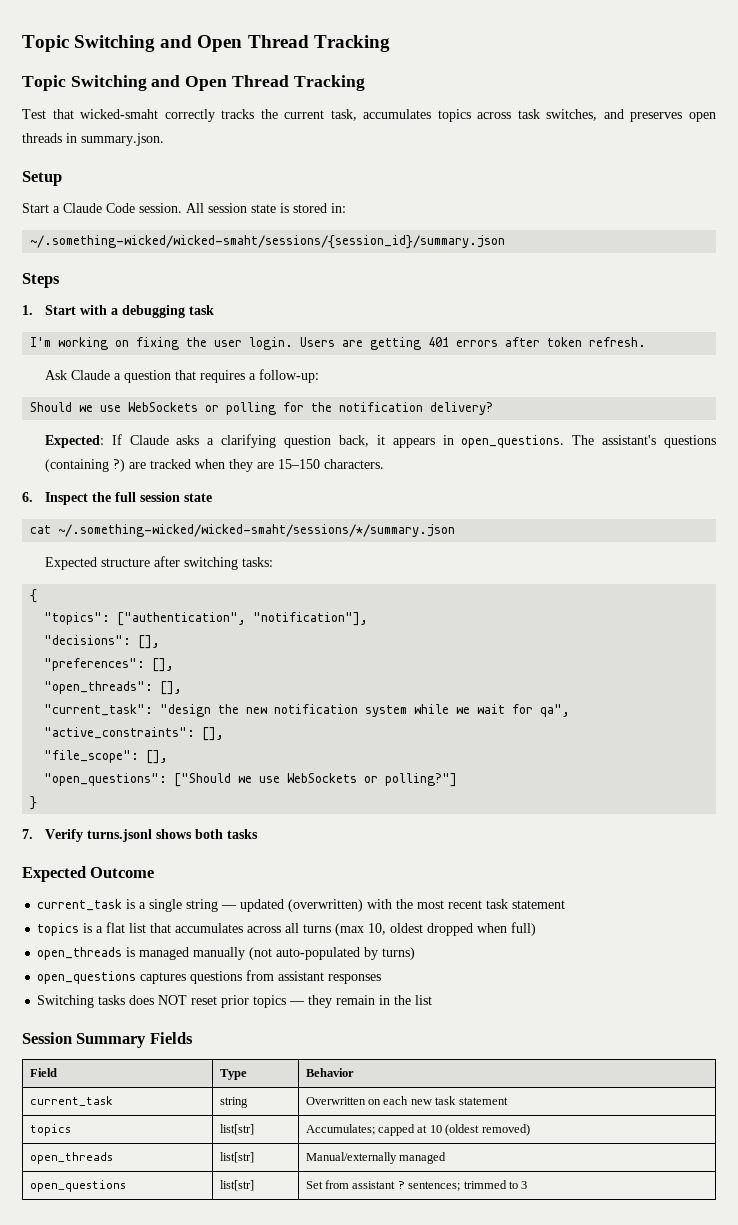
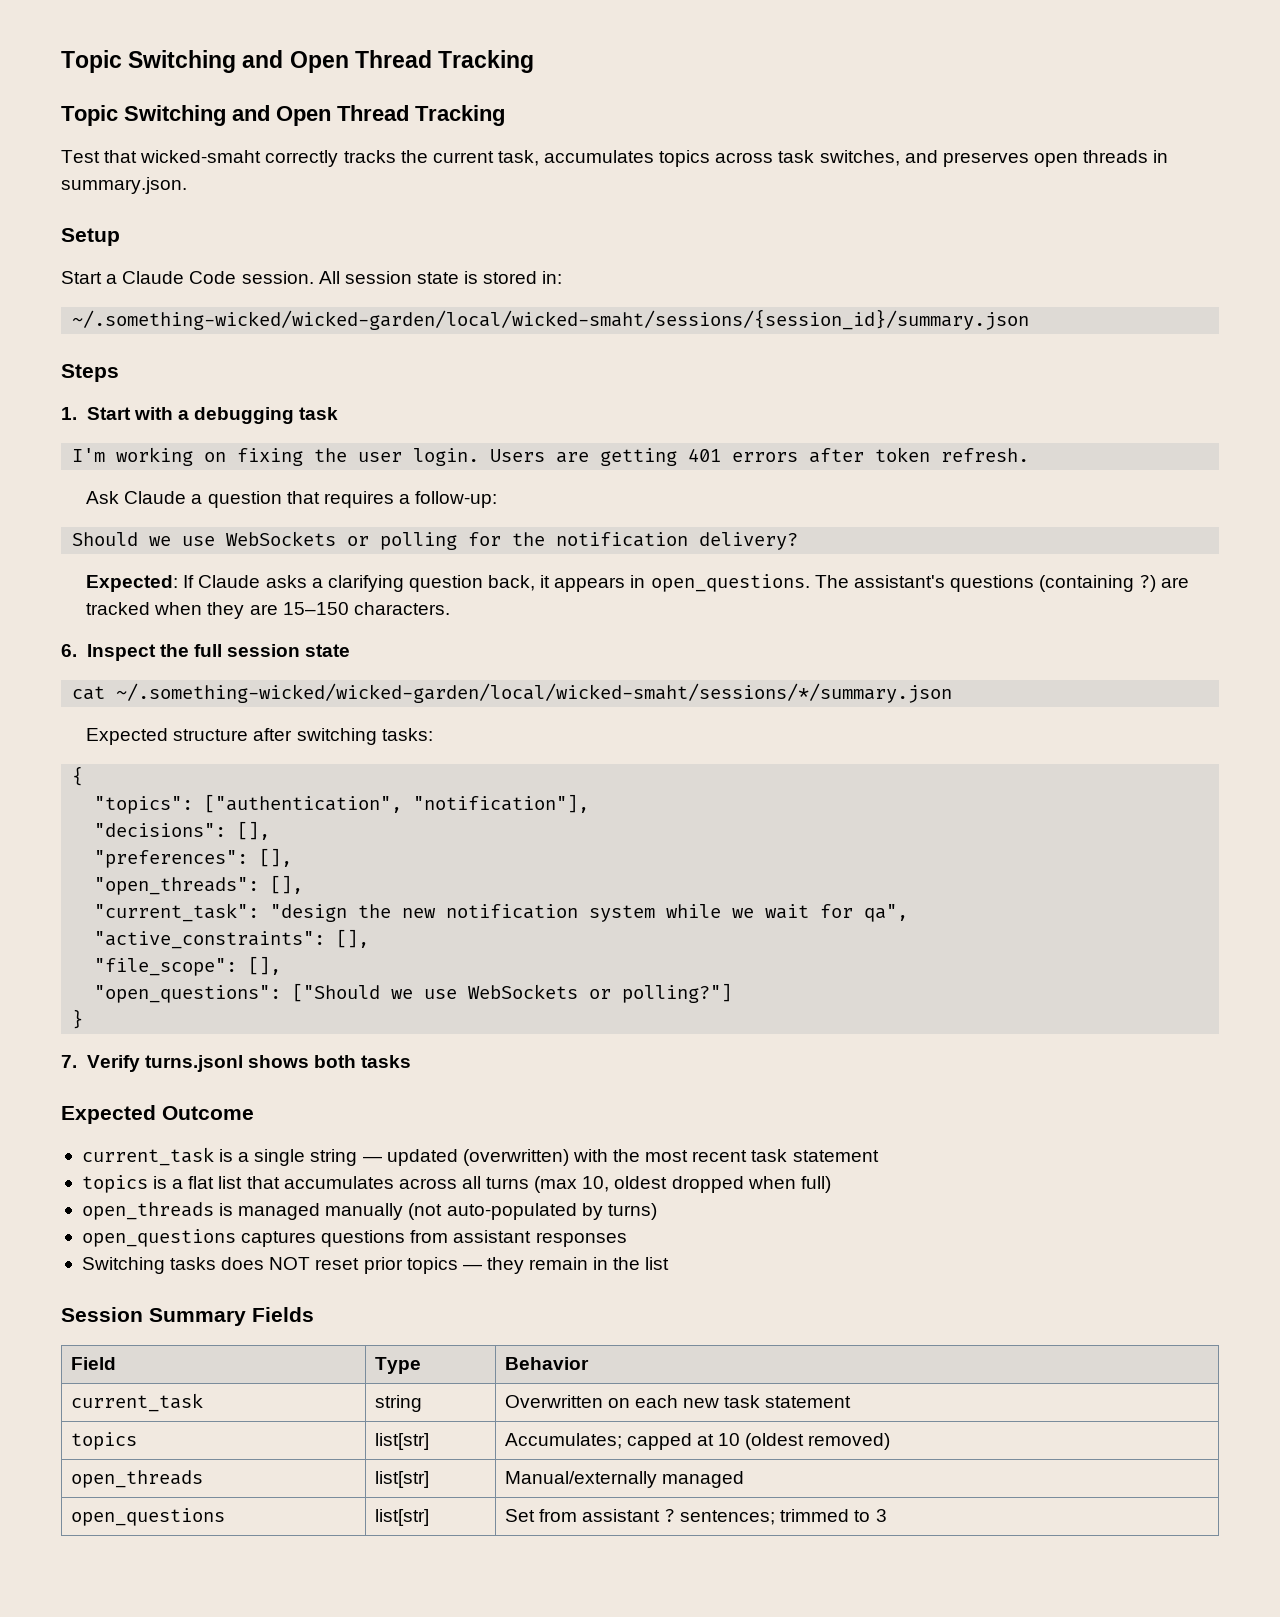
- ~/.something-wicked/wicked-smaht/sessions/{session_id}/summary.json
+ ~/.something-wicked/wicked-garden/local/wicked-smaht/sessions/{session_id}/summary.json
- cat ~/.something-wicked/wicked-smaht/sessions/*/summary.json
+ cat ~/.something-wicked/wicked-garden/local/wicked-smaht/sessions/*/summary.json

